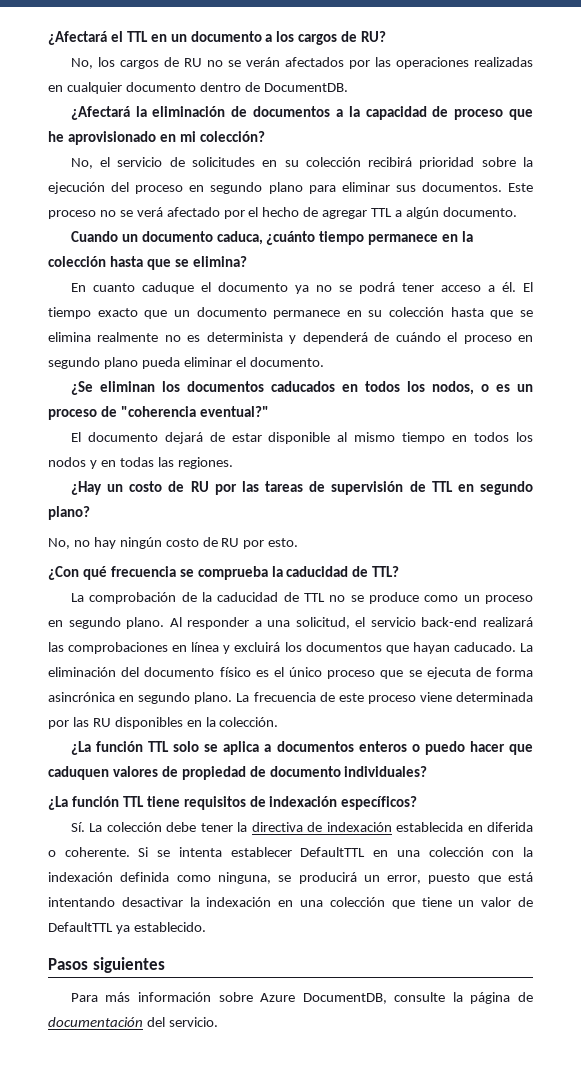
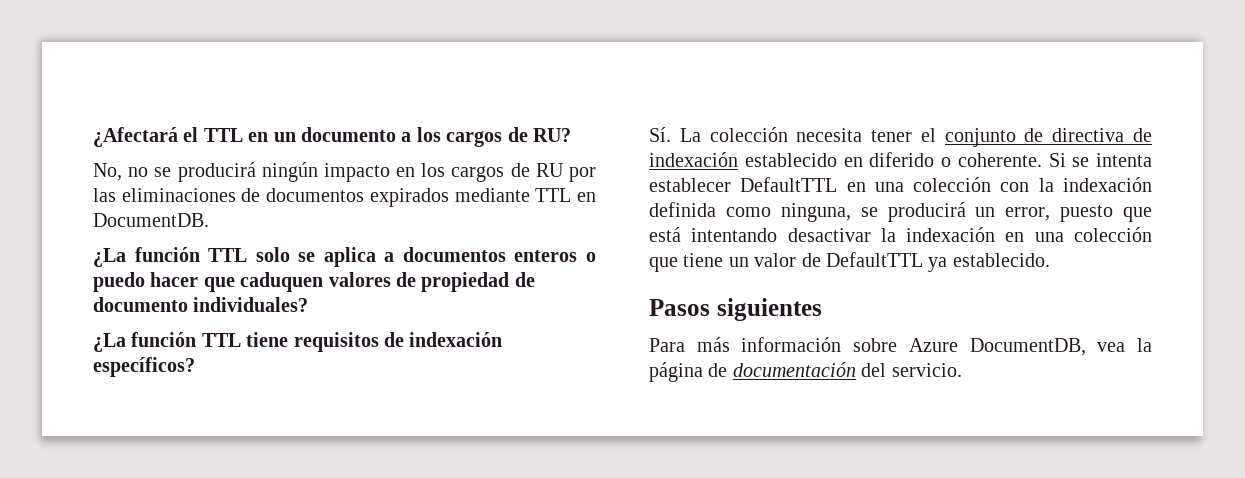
- No, los cargos de RU no se verán afectados por las operaciones realizadas en cualquier documento dentro de DocumentDB.
- ¿Afectará la eliminación de documentos a la capacidad de proceso que he aprovisionado en mi colección?
- No, el servicio de solicitudes en su colección recibirá prioridad sobre la ejecución del proceso en segundo plano para eliminar sus documentos. Este proceso no se verá afectado por el hecho de agregar TTL a algún documento.
- Cuando un documento caduca, ¿cuánto tiempo permanece en la colección hasta que se elimina?
- En cuanto caduque el documento ya no se podrá tener acceso a él. El tiempo exacto que un documento permanece en su colección hasta que se elimina realmente no es determinista y dependerá de cuándo el proceso en segundo plano pueda eliminar el documento.
- ¿Se eliminan los documentos caducados en todos los nodos, o es un proceso de "coherencia eventual?"
- El documento dejará de estar disponible al mismo tiempo en todos los nodos y en todas las regiones.
- ¿Hay un costo de RU por las tareas de supervisión de TTL en segundo plano?
- No, no hay ningún costo de RU por esto.
- ¿Con qué frecuencia se comprueba la caducidad de TTL?
- La comprobación de la caducidad de TTL no se produce como un proceso en segundo plano. Al responder a una solicitud, el servicio back-end realizará las comprobaciones en línea y excluirá los documentos que hayan caducado. La eliminación del documento físico es el único proceso que se ejecuta de forma asincrónica en segundo plano. La frecuencia de este proceso viene determinada por las RU disponibles en la colección.
+ No, no se producirá ningún impacto en los cargos de RU por las eliminaciones de documentos expirados mediante TTL en DocumentDB.
- Sí. La colección debe tener la directiva de indexación establecida en diferida o coherente.
+ Sí. La colección necesita tener el conjunto de directiva de indexación establecido en diferido o coherente.
- Para más información sobre Azure DocumentDB, consulte la página de documentación del servicio.
+ Para más información sobre Azure DocumentDB, vea la página de documentación del servicio.

